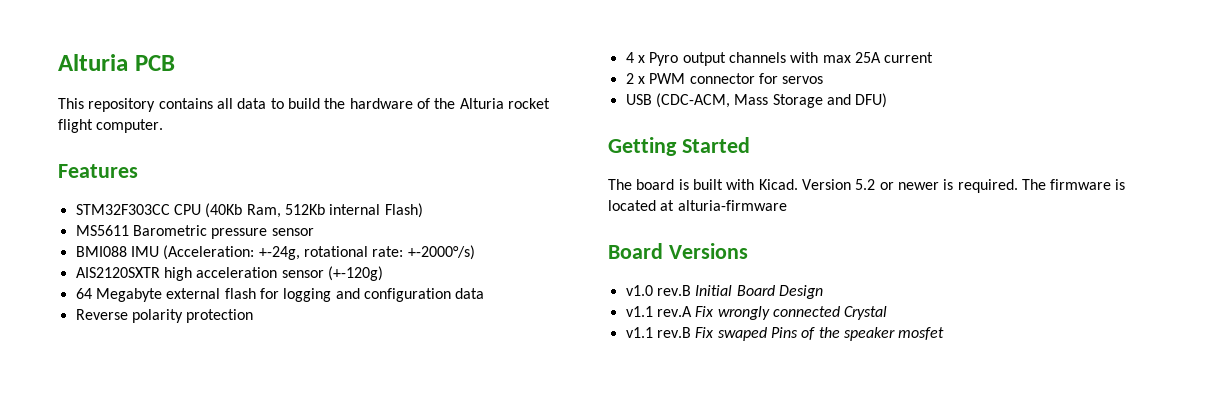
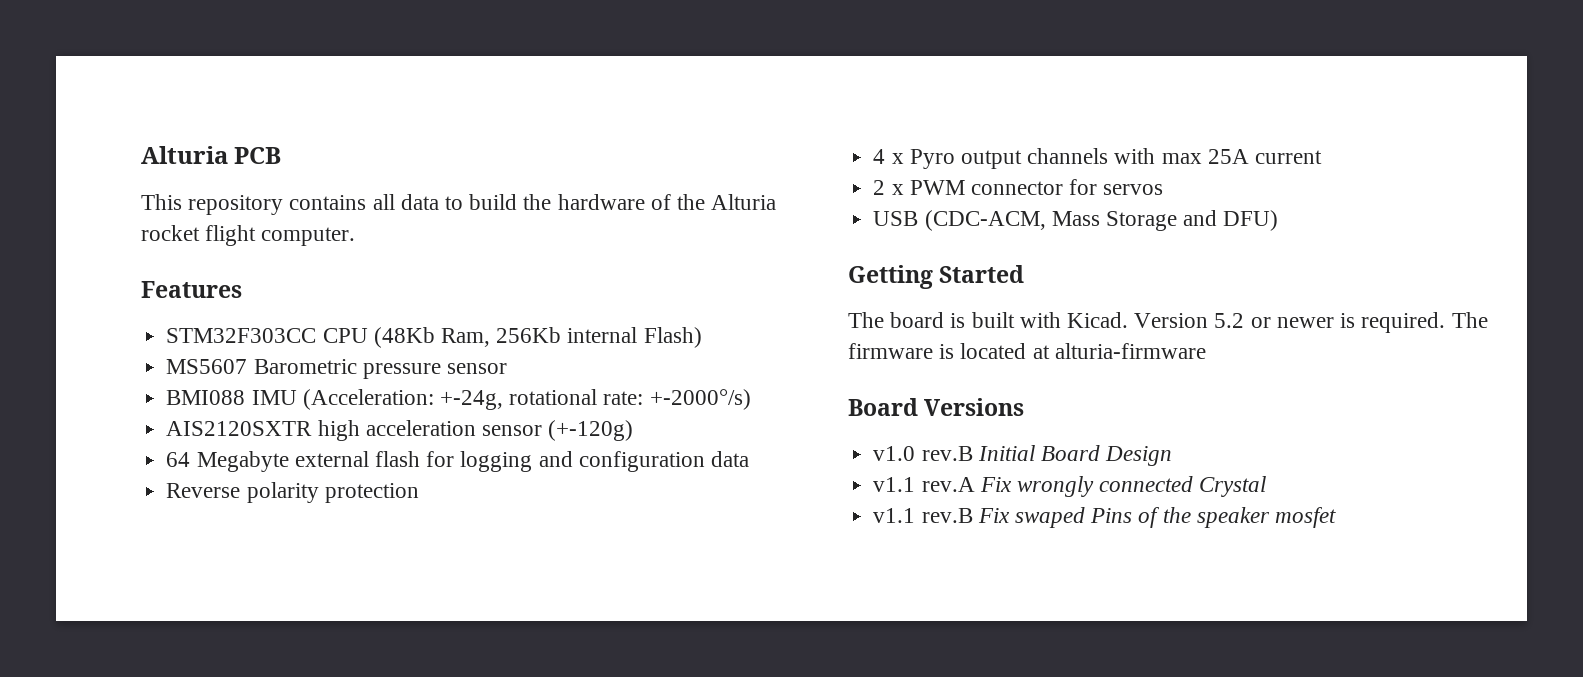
- STM32F303CC CPU (40Kb Ram, 512Kb internal Flash)
+ STM32F303CC CPU (48Kb Ram, 256Kb internal Flash)
- MS5611 Barometric pressure sensor
+ MS5607 Barometric pressure sensor

